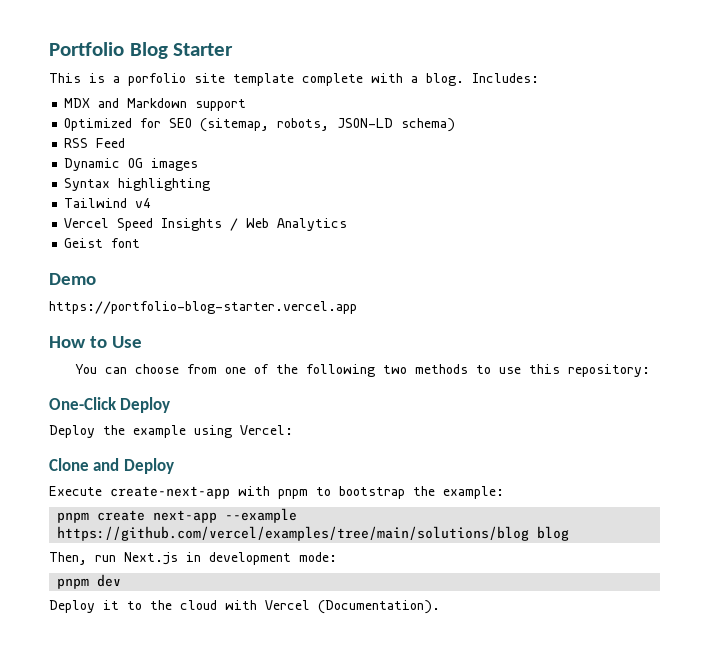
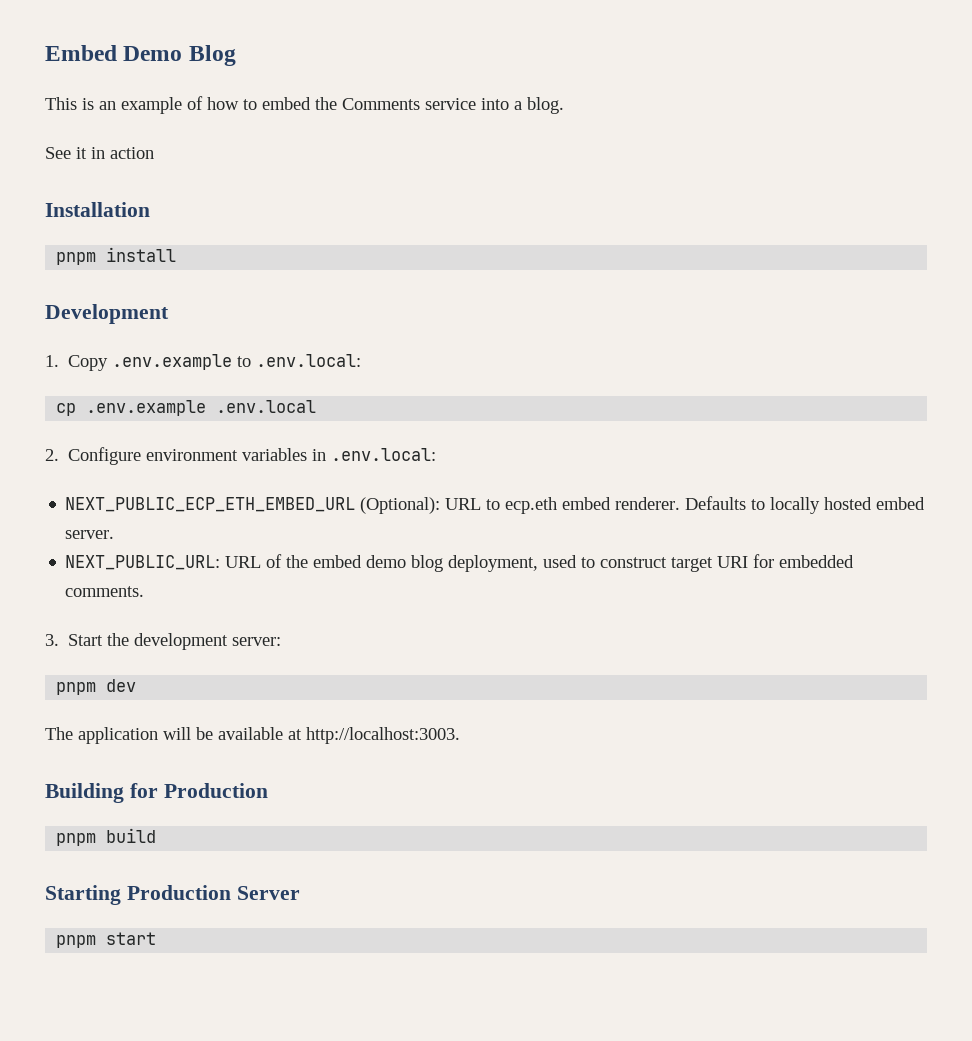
- Portfolio Blog Starter
+ Embed Demo Blog
- This is a porfolio site template complete with a blog. Includes:
- MDX and Markdown support
- Optimized for SEO (sitemap, robots, JSON-LD schema)
- RSS Feed
- Dynamic OG images
- Syntax highlighting
- Tailwind v4
- Vercel Speed Insights / Web Analytics
- Geist font
- Demo
- https://portfolio-blog-starter.vercel.app
- How to Use
- You can choose from one of the following two methods to use this repository:
- One-Click Deploy
- Deploy the example using Vercel:
- Clone and Deploy
- Execute create-next-app with pnpm to bootstrap the example:
- pnpm create next-app --example https://github.com/vercel/examples/tree/main/solutions/blog blog
- Then, run Next.js in development mode:
+ This is an example of how to embed the Comments service into a blog.
+ See it in action
+ Installation
+ pnpm install
+ Development
+ 1. Copy .env.example to .env.local:
+ cp .env.example .env.local
+ 2. Configure environment variables in .env.local:
+ NEXT_PUBLIC_ECP_ETH_EMBED_URL (Optional): URL to ecp.eth embed renderer. Defaults to locally hosted embed server.
+ NEXT_PUBLIC_URL: URL of the embed demo blog deployment, used to construct target URI for embedded comments.
+ 3. Start the development server:
  pnpm dev
- Deploy it to the cloud with Vercel (Documentation).
+ The application will be available at http://localhost:3003.
+ Building for Production
+ pnpm build
+ Starting Production Server
+ pnpm start

